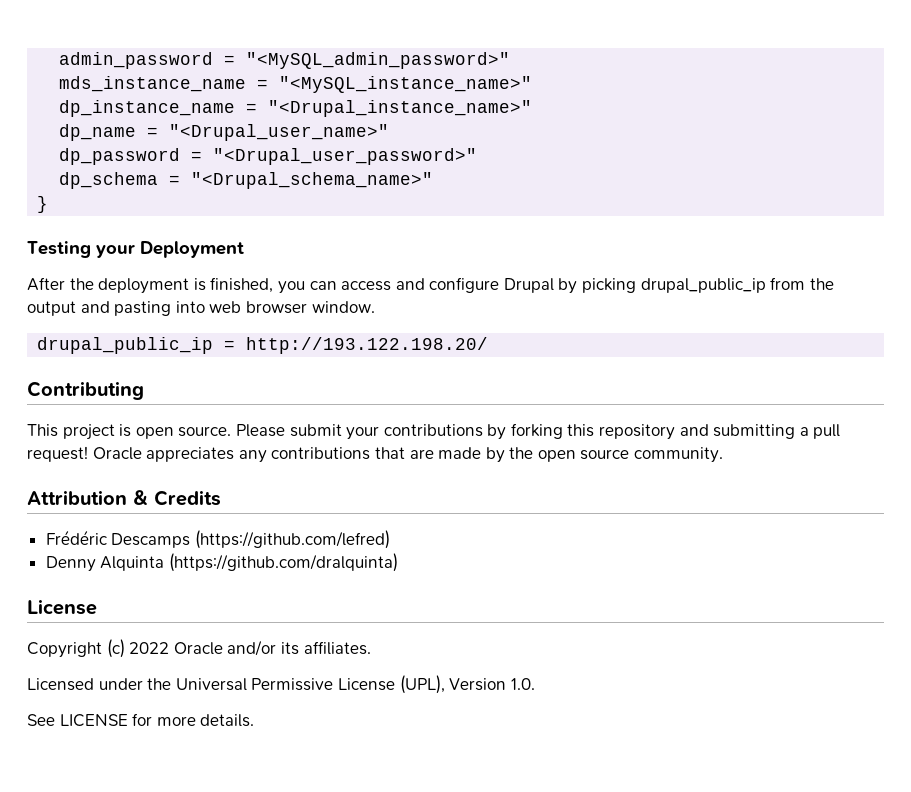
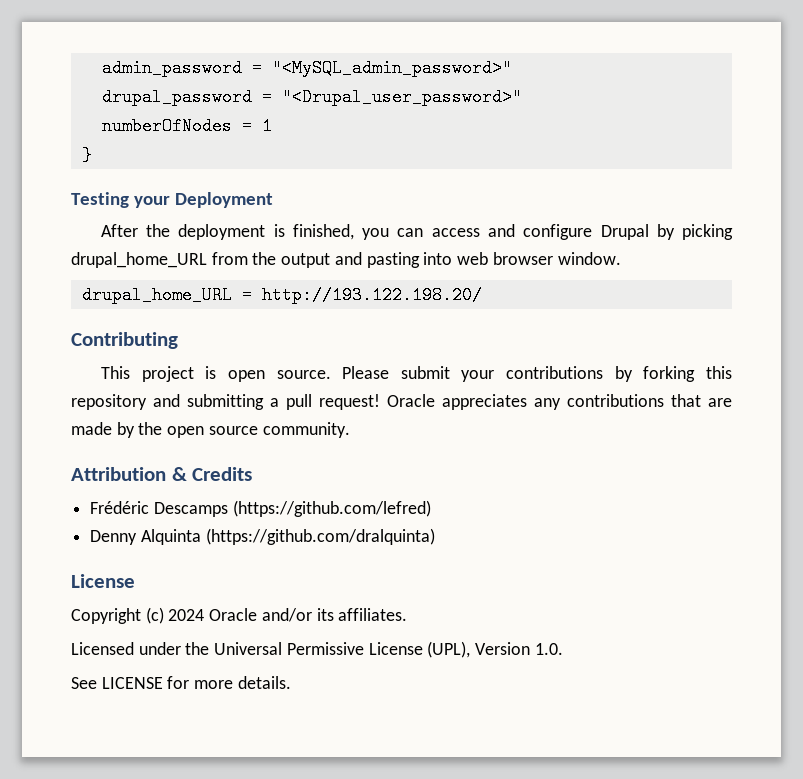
- mds_instance_name = "<MySQL_instance_name>"
- dp_instance_name = "<Drupal_instance_name>"
- dp_name = "<Drupal_user_name>"
- dp_password = "<Drupal_user_password>"
+ drupal_password = "<Drupal_user_password>"
- dp_schema = "<Drupal_schema_name>"
+ numberOfNodes = 1
- After the deployment is finished, you can access and configure Drupal by picking drupal_public_ip from the output and pasting into web browser window.
+ After the deployment is finished, you can access and configure Drupal by picking drupal_home_URL from the output and pasting into web browser window.
- drupal_public_ip = http://193.122.198.20/
+ drupal_home_URL = http://193.122.198.20/
- Copyright (c) 2022 Oracle and/or its affiliates.
+ Copyright (c) 2024 Oracle and/or its affiliates.

